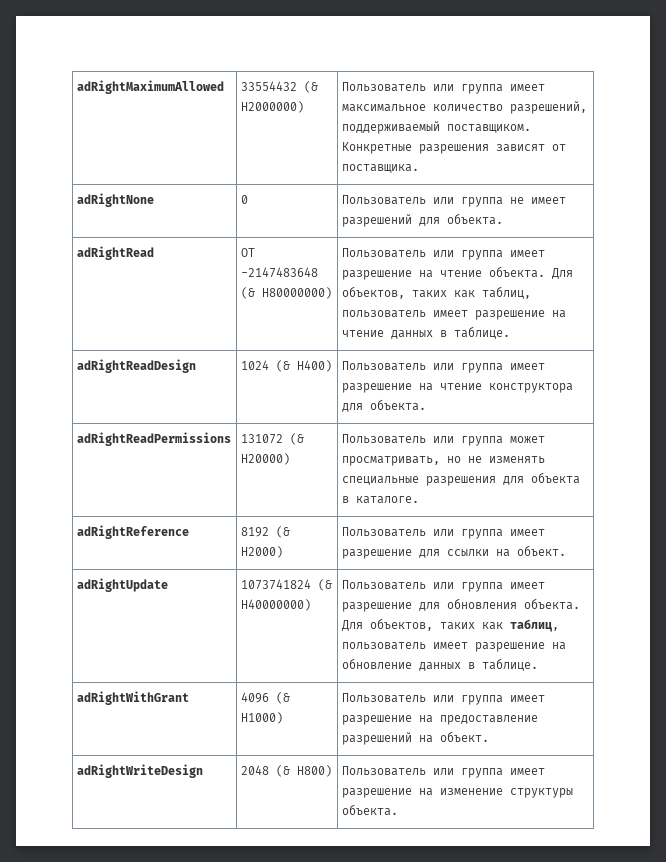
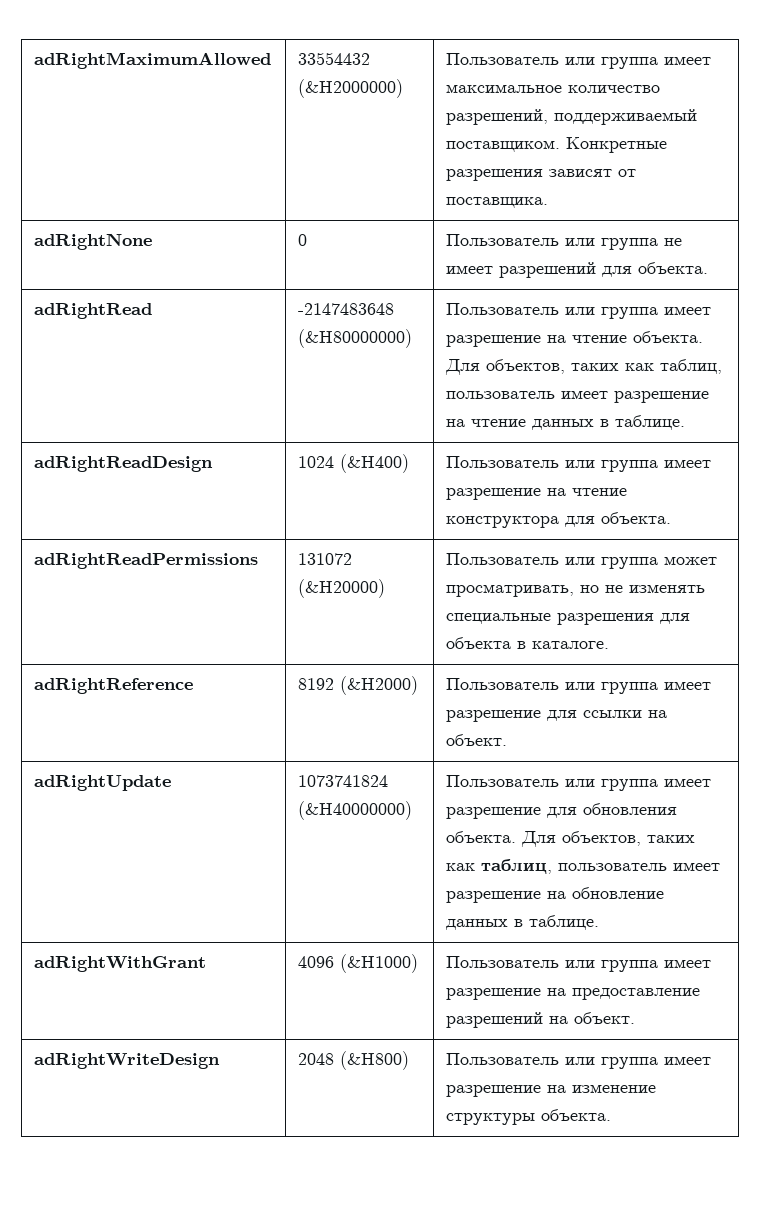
- adRightMaximumAllowed | 33554432 (& H2000000) | Пользователь или группа имеет максимальное количество разрешений, поддерживаемый поставщиком. Конкретные разрешения зависят от поставщика.
+ adRightMaximumAllowed | 33554432 (&H2000000) | Пользователь или группа имеет максимальное количество разрешений, поддерживаемый поставщиком. Конкретные разрешения зависят от поставщика.
- adRightRead | ОТ -2147483648 (& H80000000) | Пользователь или группа имеет разрешение на чтение объекта. Для объектов, таких как таблиц, пользователь имеет разрешение на чтение данных в таблице.
+ adRightRead | -2147483648 (&H80000000) | Пользователь или группа имеет разрешение на чтение объекта. Для объектов, таких как таблиц, пользователь имеет разрешение на чтение данных в таблице.
- adRightReadDesign | 1024 (& H400) | Пользователь или группа имеет разрешение на чтение конструктора для объекта.
+ adRightReadDesign | 1024 (&H400) | Пользователь или группа имеет разрешение на чтение конструктора для объекта.
- adRightReadPermissions | 131072 (& H20000) | Пользователь или группа может просматривать, но не изменять специальные разрешения для объекта в каталоге.
+ adRightReadPermissions | 131072 (&H20000) | Пользователь или группа может просматривать, но не изменять специальные разрешения для объекта в каталоге.
- adRightReference | 8192 (& H2000) | Пользователь или группа имеет разрешение для ссылки на объект.
+ adRightReference | 8192 (&H2000) | Пользователь или группа имеет разрешение для ссылки на объект.
- adRightUpdate | 1073741824 (& H40000000) | Пользователь или группа имеет разрешение для обновления объекта. Для объектов, таких как таблиц, пользователь имеет разрешение на обновление данных в таблице.
+ adRightUpdate | 1073741824 (&H40000000) | Пользователь или группа имеет разрешение для обновления объекта. Для объектов, таких как таблиц, пользователь имеет разрешение на обновление данных в таблице.
- adRightWithGrant | 4096 (& H1000) | Пользователь или группа имеет разрешение на предоставление разрешений на объект.
+ adRightWithGrant | 4096 (&H1000) | Пользователь или группа имеет разрешение на предоставление разрешений на объект.
- adRightWriteDesign | 2048 (& H800) | Пользователь или группа имеет разрешение на изменение структуры объекта.
+ adRightWriteDesign | 2048 (&H800) | Пользователь или группа имеет разрешение на изменение структуры объекта.

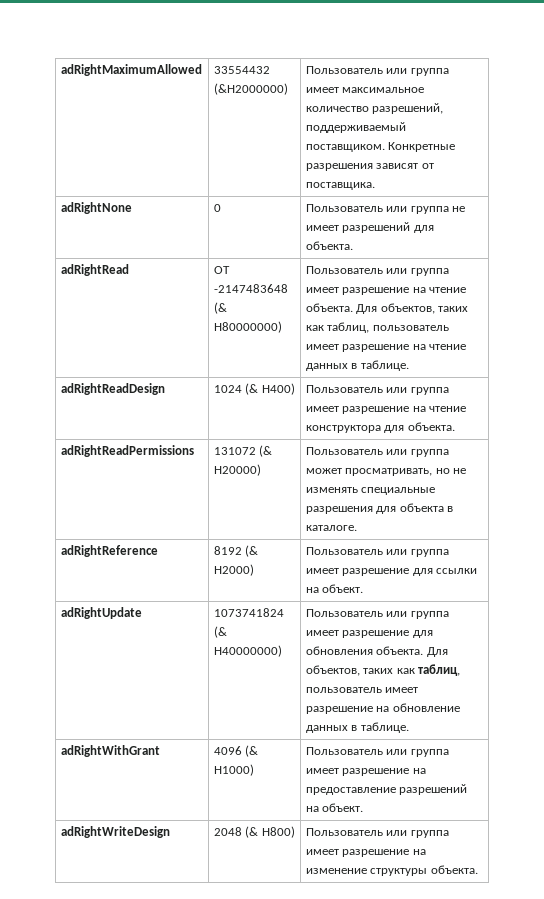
- adRightRead | -2147483648 (&H80000000) | Пользователь или группа имеет разрешение на чтение объекта. Для объектов, таких как таблиц, пользователь имеет разрешение на чтение данных в таблице.
+ adRightRead | ОТ -2147483648 (& H80000000) | Пользователь или группа имеет разрешение на чтение объекта. Для объектов, таких как таблиц, пользователь имеет разрешение на чтение данных в таблице.
- adRightReadDesign | 1024 (&H400) | Пользователь или группа имеет разрешение на чтение конструктора для объекта.
+ adRightReadDesign | 1024 (& H400) | Пользователь или группа имеет разрешение на чтение конструктора для объекта.
- adRightReadPermissions | 131072 (&H20000) | Пользователь или группа может просматривать, но не изменять специальные разрешения для объекта в каталоге.
+ adRightReadPermissions | 131072 (& H20000) | Пользователь или группа может просматривать, но не изменять специальные разрешения для объекта в каталоге.
- adRightReference | 8192 (&H2000) | Пользователь или группа имеет разрешение для ссылки на объект.
+ adRightReference | 8192 (& H2000) | Пользователь или группа имеет разрешение для ссылки на объект.
- adRightUpdate | 1073741824 (&H40000000) | Пользователь или группа имеет разрешение для обновления объекта. Для объектов, таких как таблиц, пользователь имеет разрешение на обновление данных в таблице.
+ adRightUpdate | 1073741824 (& H40000000) | Пользователь или группа имеет разрешение для обновления объекта. Для объектов, таких как таблиц, пользователь имеет разрешение на обновление данных в таблице.
- adRightWithGrant | 4096 (&H1000) | Пользователь или группа имеет разрешение на предоставление разрешений на объект.
+ adRightWithGrant | 4096 (& H1000) | Пользователь или группа имеет разрешение на предоставление разрешений на объект.
- adRightWriteDesign | 2048 (&H800) | Пользователь или группа имеет разрешение на изменение структуры объекта.
+ adRightWriteDesign | 2048 (& H800) | Пользователь или группа имеет разрешение на изменение структуры объекта.

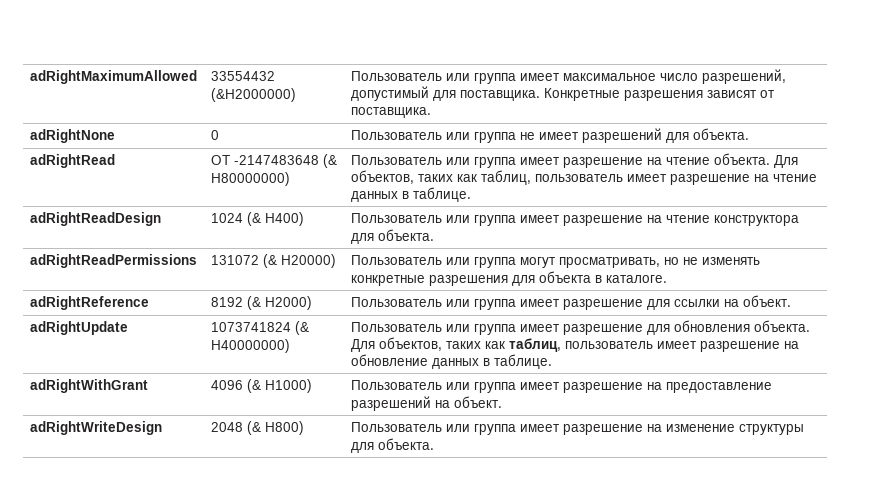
- adRightMaximumAllowed | 33554432 (&H2000000) | Пользователь или группа имеет максимальное количество разрешений, поддерживаемый поставщиком. Конкретные разрешения зависят от поставщика.
+ adRightMaximumAllowed | 33554432 (&H2000000) | Пользователь или группа имеет максимальное число разрешений, допустимый для поставщика. Конкретные разрешения зависят от поставщика.
- adRightReadPermissions | 131072 (& H20000) | Пользователь или группа может просматривать, но не изменять специальные разрешения для объекта в каталоге.
+ adRightReadPermissions | 131072 (& H20000) | Пользователь или группа могут просматривать, но не изменять конкретные разрешения для объекта в каталоге.
- adRightWriteDesign | 2048 (& H800) | Пользователь или группа имеет разрешение на изменение структуры объекта.
+ adRightWriteDesign | 2048 (& H800) | Пользователь или группа имеет разрешение на изменение структуры для объекта.

